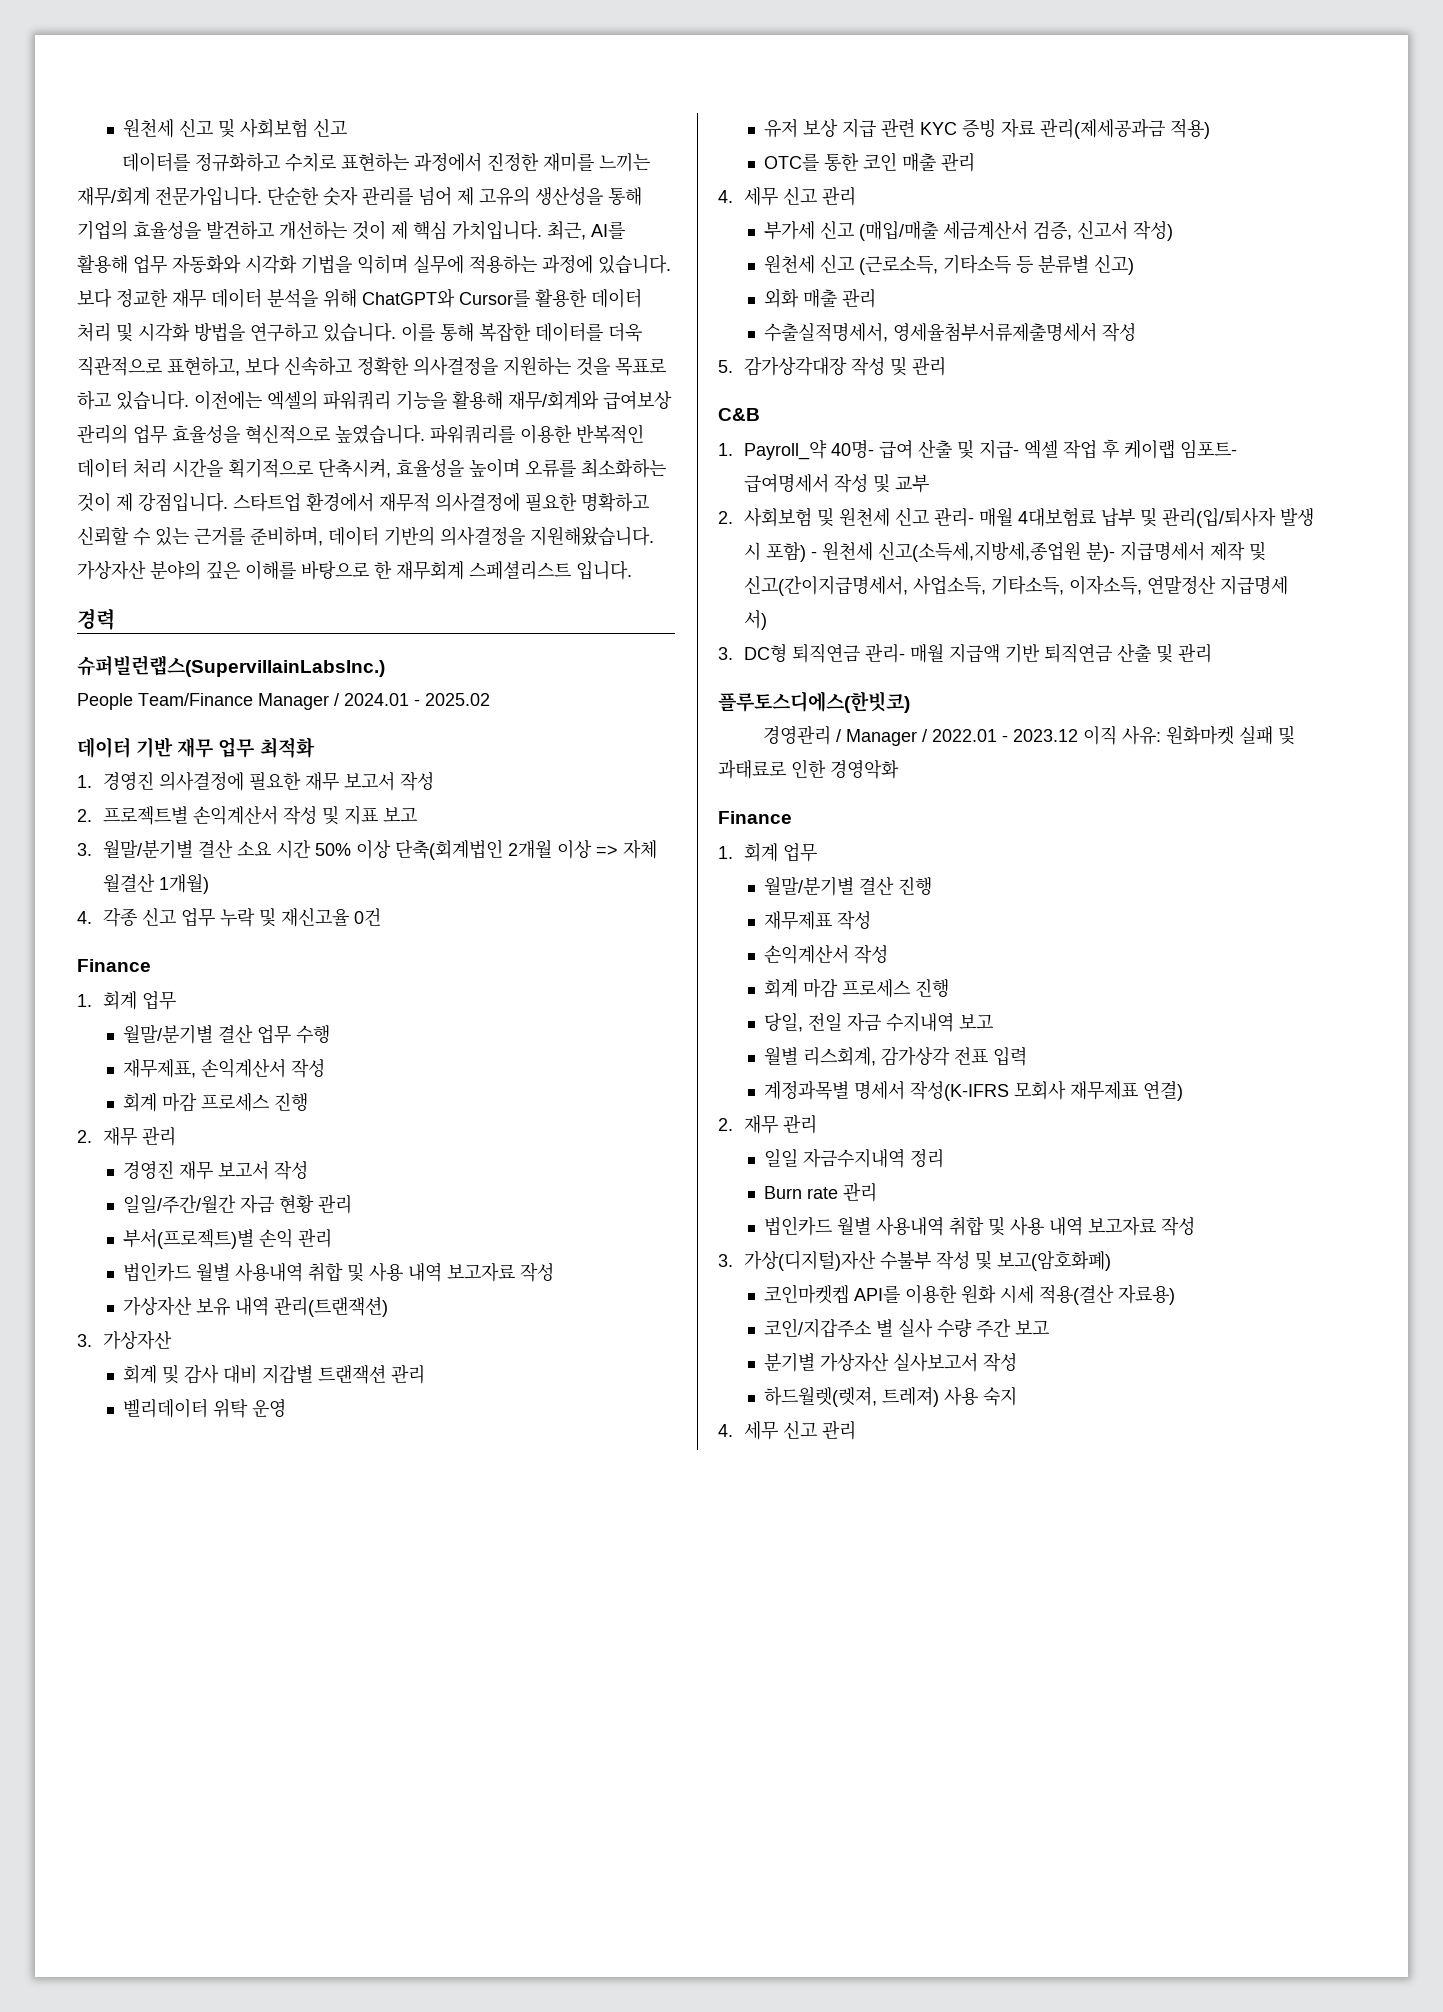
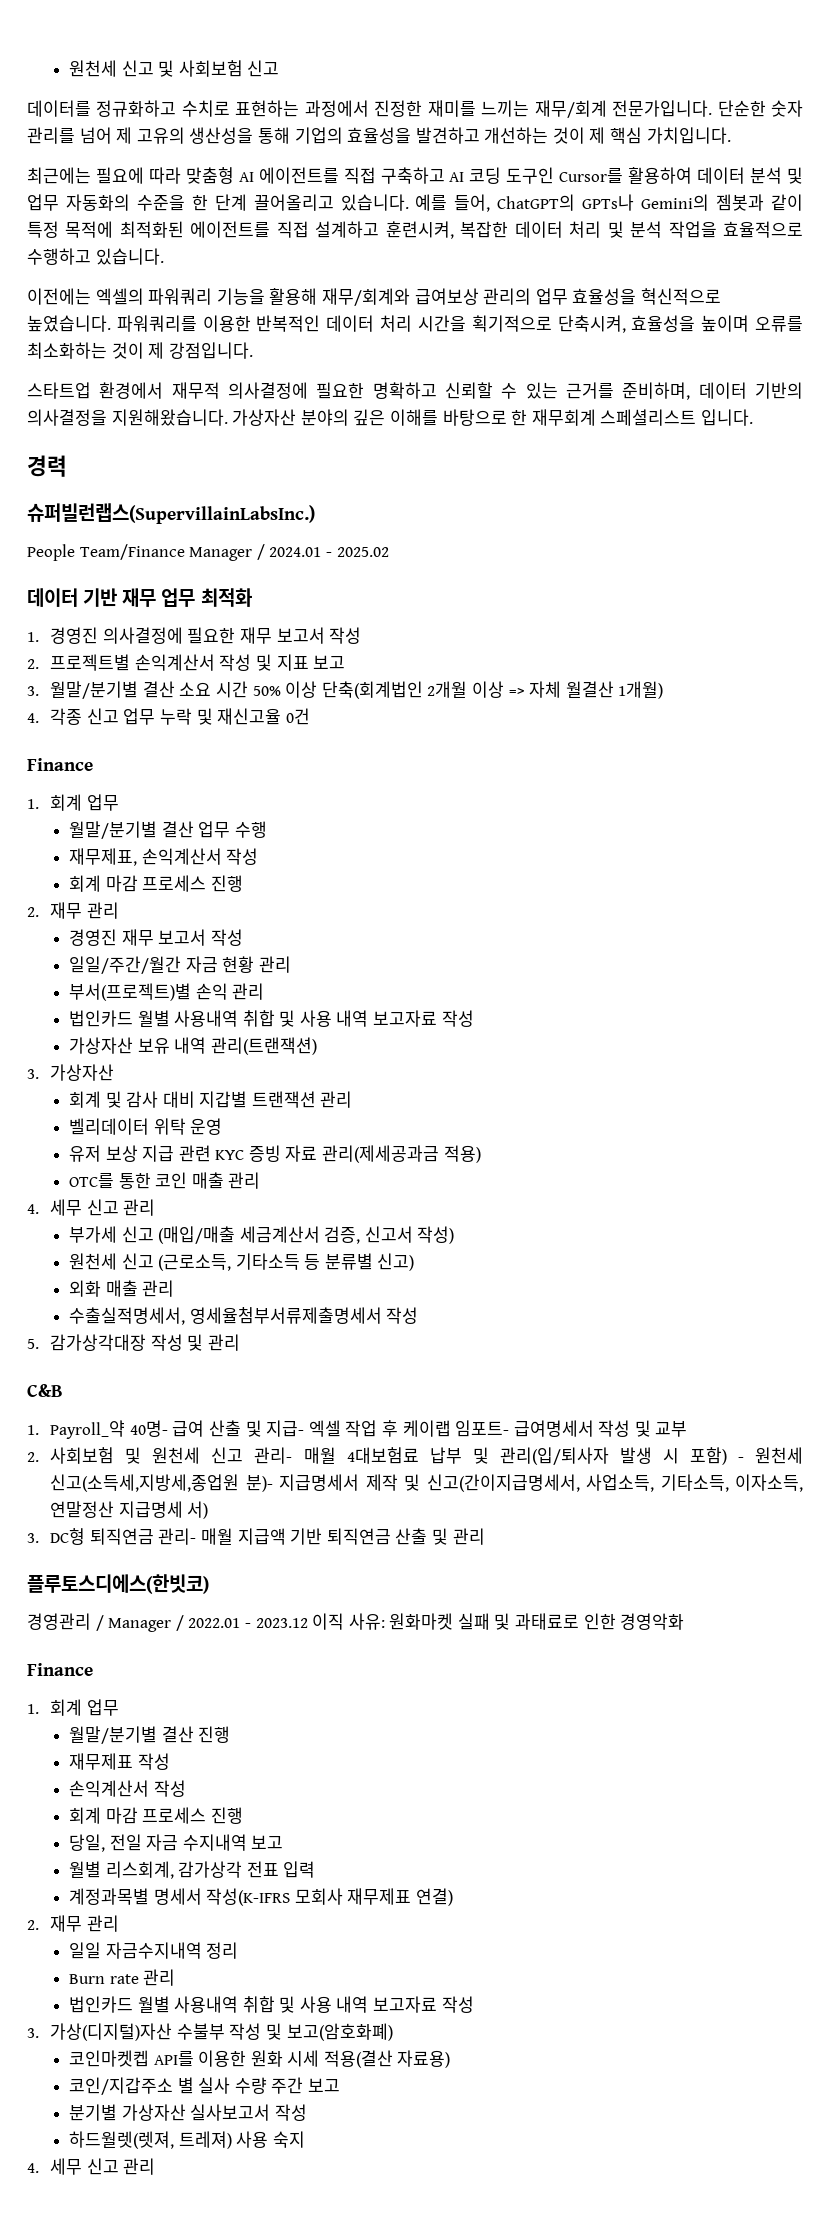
- 단순한 숫자 관리를 넘어 제 고유의 생산성을 통해 기업의 효율성을 발견하고 개선하는 것이 제 핵심 가치입니다. 최근, AI를 활용해 업무 자동화와 시각화 기법을 익히며 실무에 적용하는 과정에 있습니다. 보다 정교한 재무 데이터 분석을 위해 ChatGPT와 Cursor를 활용한 데이터 처리 및 시각화 방법을 연구하고 있습니다. 이를 통해 복잡한 데이터를 더욱 직관적으로 표현하고, 보다 신속하고 정확한 의사결정을 지원하는 것을 목표로 하고 있습니다. 이전에는 엑셀의 파워쿼리 기능을 활용해 재무/회계와 급여보상 관리의 업무 효율성을 혁신적으로 높였습니다.
+ 단순한 숫자 관리를 넘어 제 고유의 생산성을 통해 기업의 효율성을 발견하고 개선하는 것이 제 핵심 가치입니다.
+ 최근에는 필요에 따라 맞춤형 AI 에이전트를 직접 구축하고 AI 코딩 도구인 Cursor를 활용하여 데이터 분석 및 업무 자동화의 수준을 한 단계 끌어올리고 있습니다. 예를 들어, ChatGPT의 GPTs나 Gemini의 젬봇과 같이 특정 목적에 최적화된 에이전트를 직접 설계하고 훈련시켜, 복잡한 데이터 처리 및 분석 작업을 효율적으로 수행하고 있습니다.
+ 이전에는 엑셀의 파워쿼리 기능을 활용해 재무/회계와 급여보상 관리의 업무 효율성을 혁신적으로 높였습니다.
- 파워쿼리를 이용한 반복적인 데이터 처리 시간을 획기적으로 단축시켜, 효율성을 높이며 오류를 최소화하는 것이 제 강점입니다. 스타트업 환경에서 재무적 의사결정에 필요한 명확하고 신뢰할 수 있는 근거를 준비하며, 데이터 기반의 의사결정을 지원해왔습니다.
+ 파워쿼리를 이용한 반복적인 데이터 처리 시간을 획기적으로 단축시켜, 효율성을 높이며 오류를 최소화하는 것이 제 강점입니다.
+ 스타트업 환경에서 재무적 의사결정에 필요한 명확하고 신뢰할 수 있는 근거를 준비하며, 데이터 기반의 의사결정을 지원해왔습니다.

